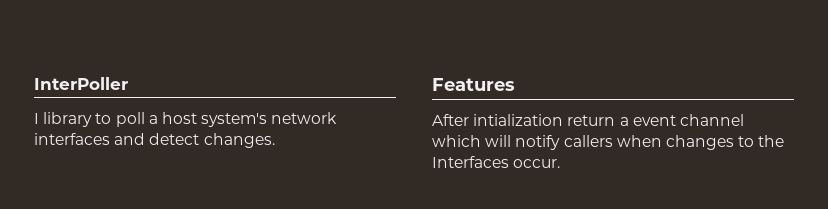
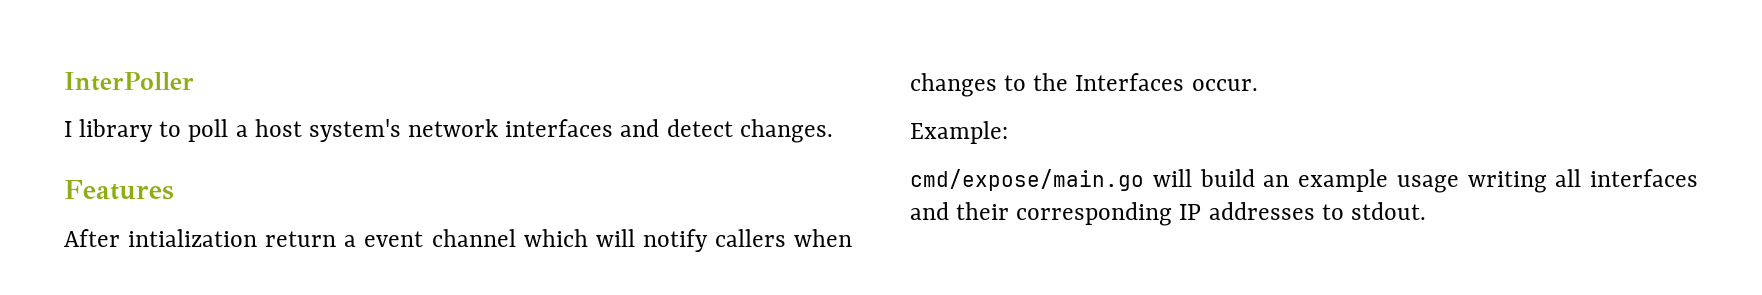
+ Example:
+ cmd/expose/main.go will build an example usage writing all interfaces and their corresponding IP addresses to stdout.

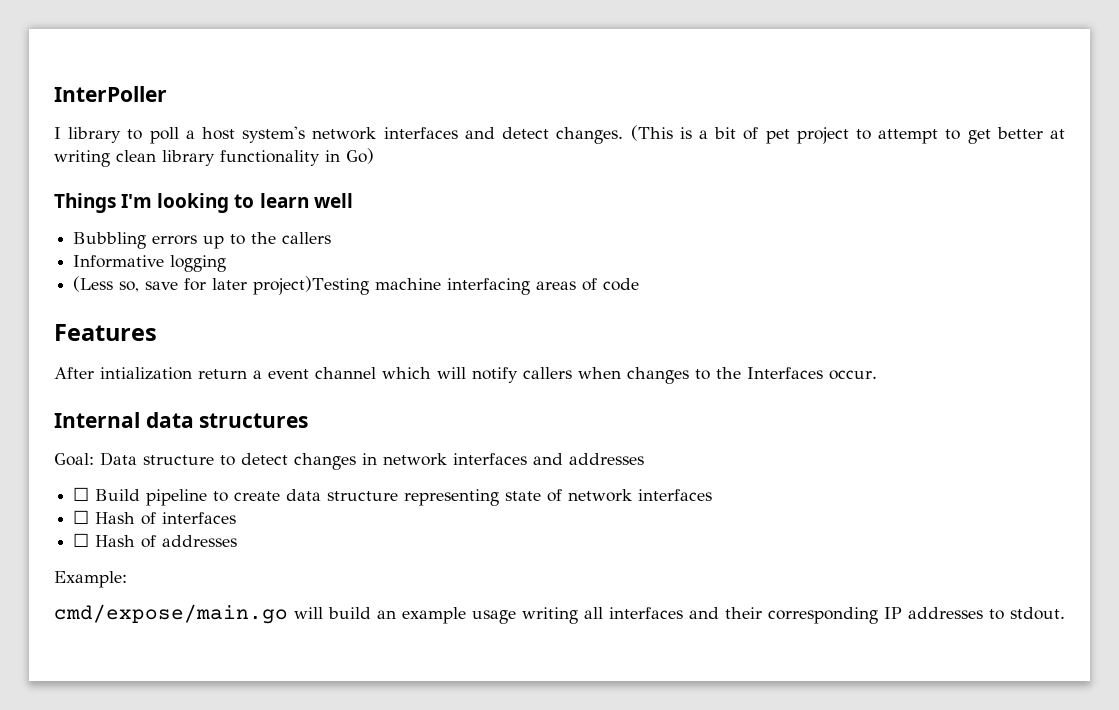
+ (This is a bit of pet project to attempt to get better at writing clean library functionality in Go)
+ Things I'm looking to learn well
+ Bubbling errors up to the callers
+ Informative logging
+ (Less so, save for later project)Testing machine interfacing areas of code
+ Internal data structures
+ Goal: Data structure to detect changes in network interfaces and addresses
+ ☐ Build pipeline to create data structure representing state of network interfaces
+ ☐ Hash of interfaces
+ ☐ Hash of addresses

